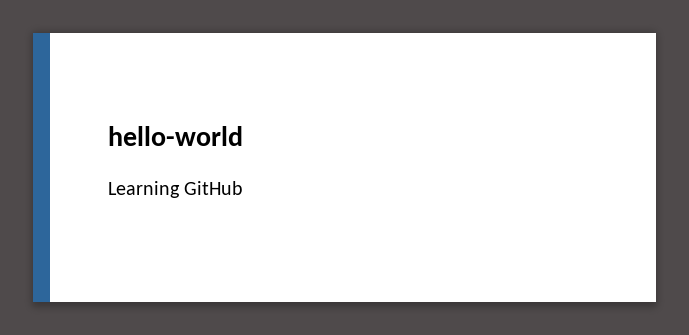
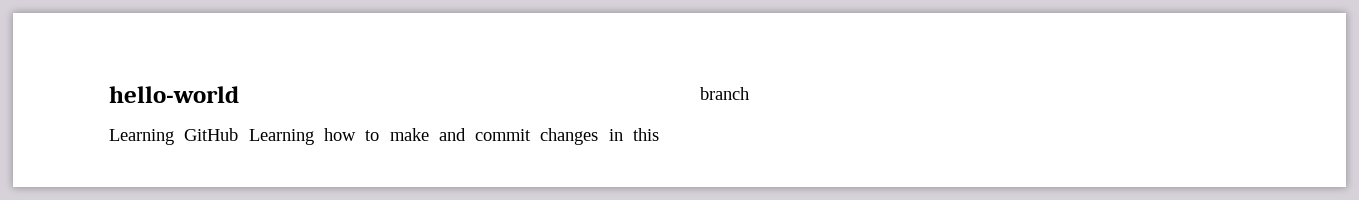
- Learning GitHub
+ Learning GitHub Learning how to make and commit changes in this branch

